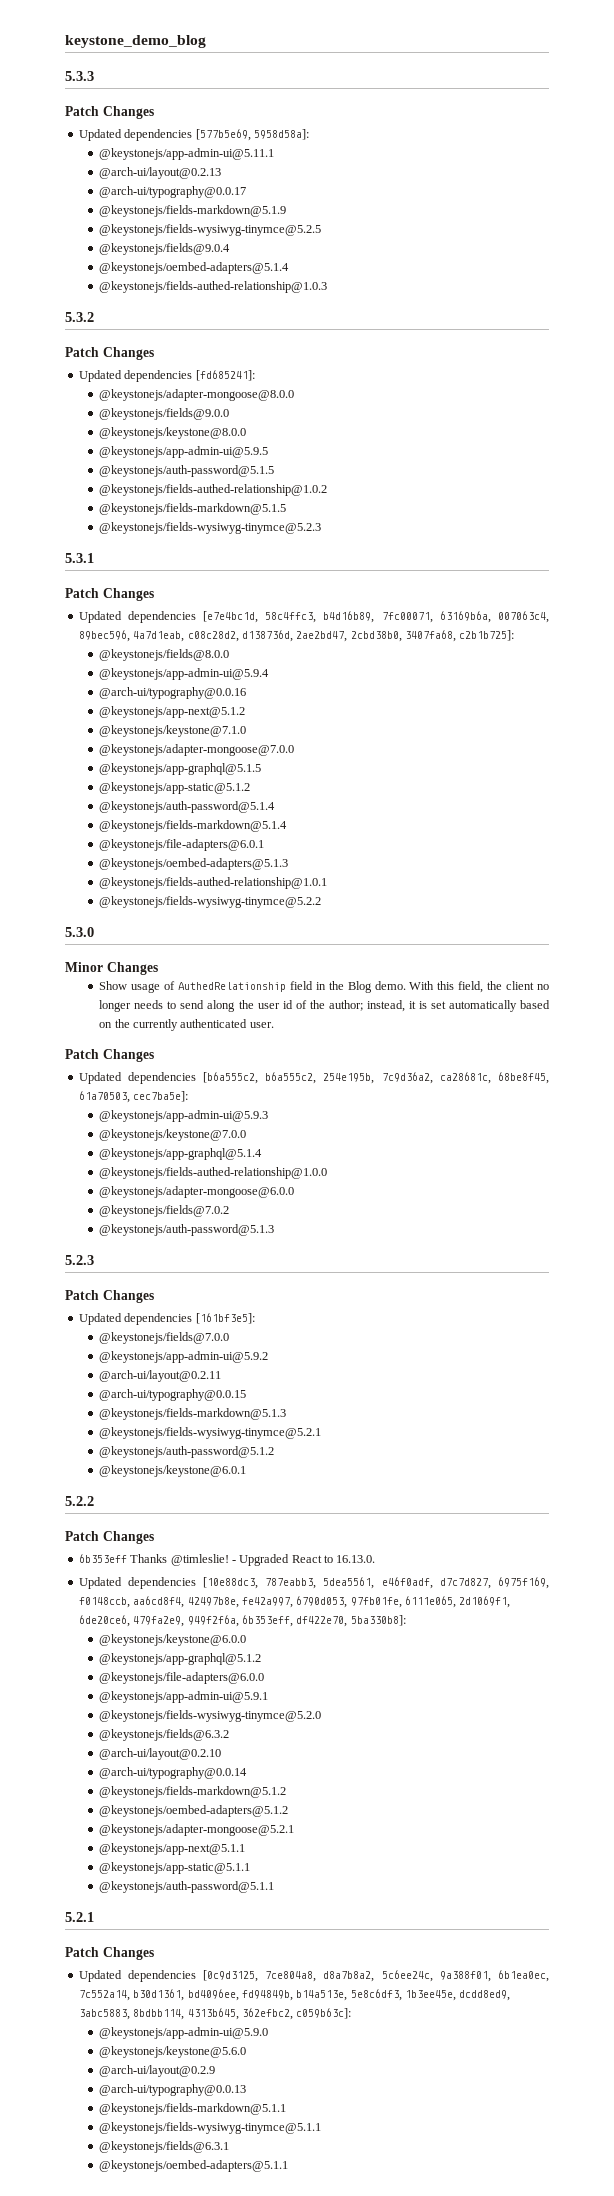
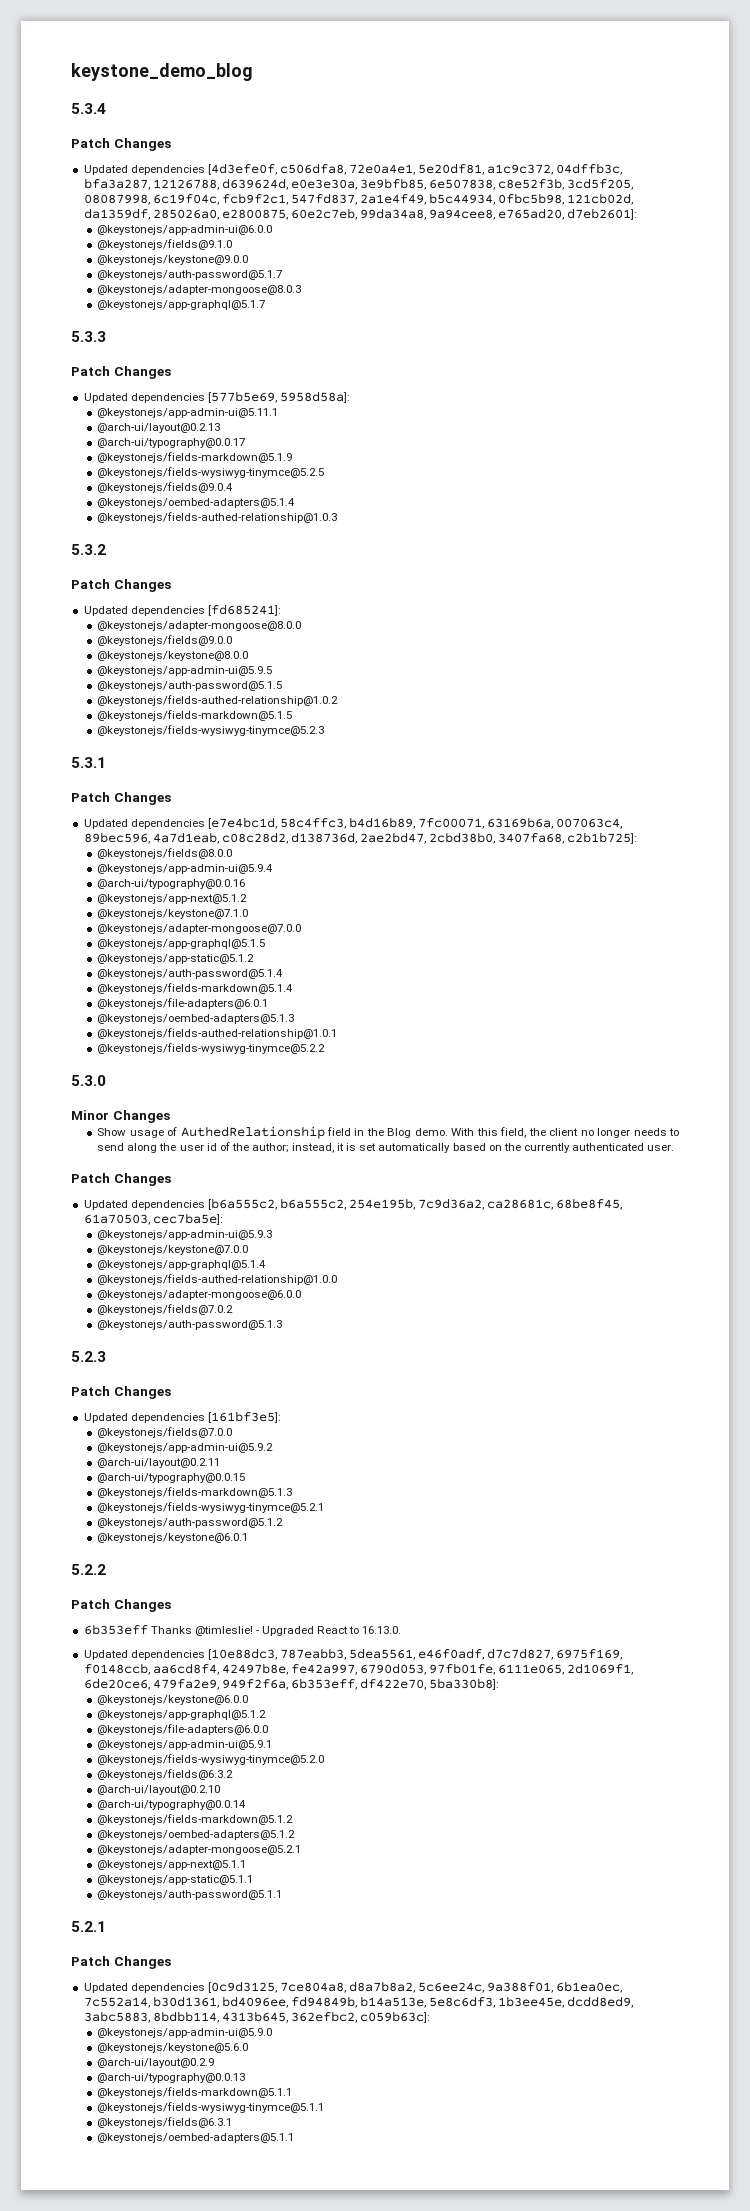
+ 5.3.4
+ Patch Changes
+ Updated dependencies [4d3efe0f, c506dfa8, 72e0a4e1, 5e20df81, a1c9c372, 04dffb3c, bfa3a287, 12126788, d639624d, e0e3e30a, 3e9bfb85, 6e507838, c8e52f3b, 3cd5f205, 08087998, 6c19f04c, fcb9f2c1, 547fd837, 2a1e4f49, b5c44934, 0fbc5b98, 121cb02d, da1359df, 285026a0, e2800875, 60e2c7eb, 99da34a8, 9a94cee8, e765ad20, d7eb2601]:
+ @keystonejs/app-admin-ui@6.0.0
+ @keystonejs/fields@9.1.0
+ @keystonejs/keystone@9.0.0
+ @keystonejs/auth-password@5.1.7
+ @keystonejs/adapter-mongoose@8.0.3
+ @keystonejs/app-graphql@5.1.7

